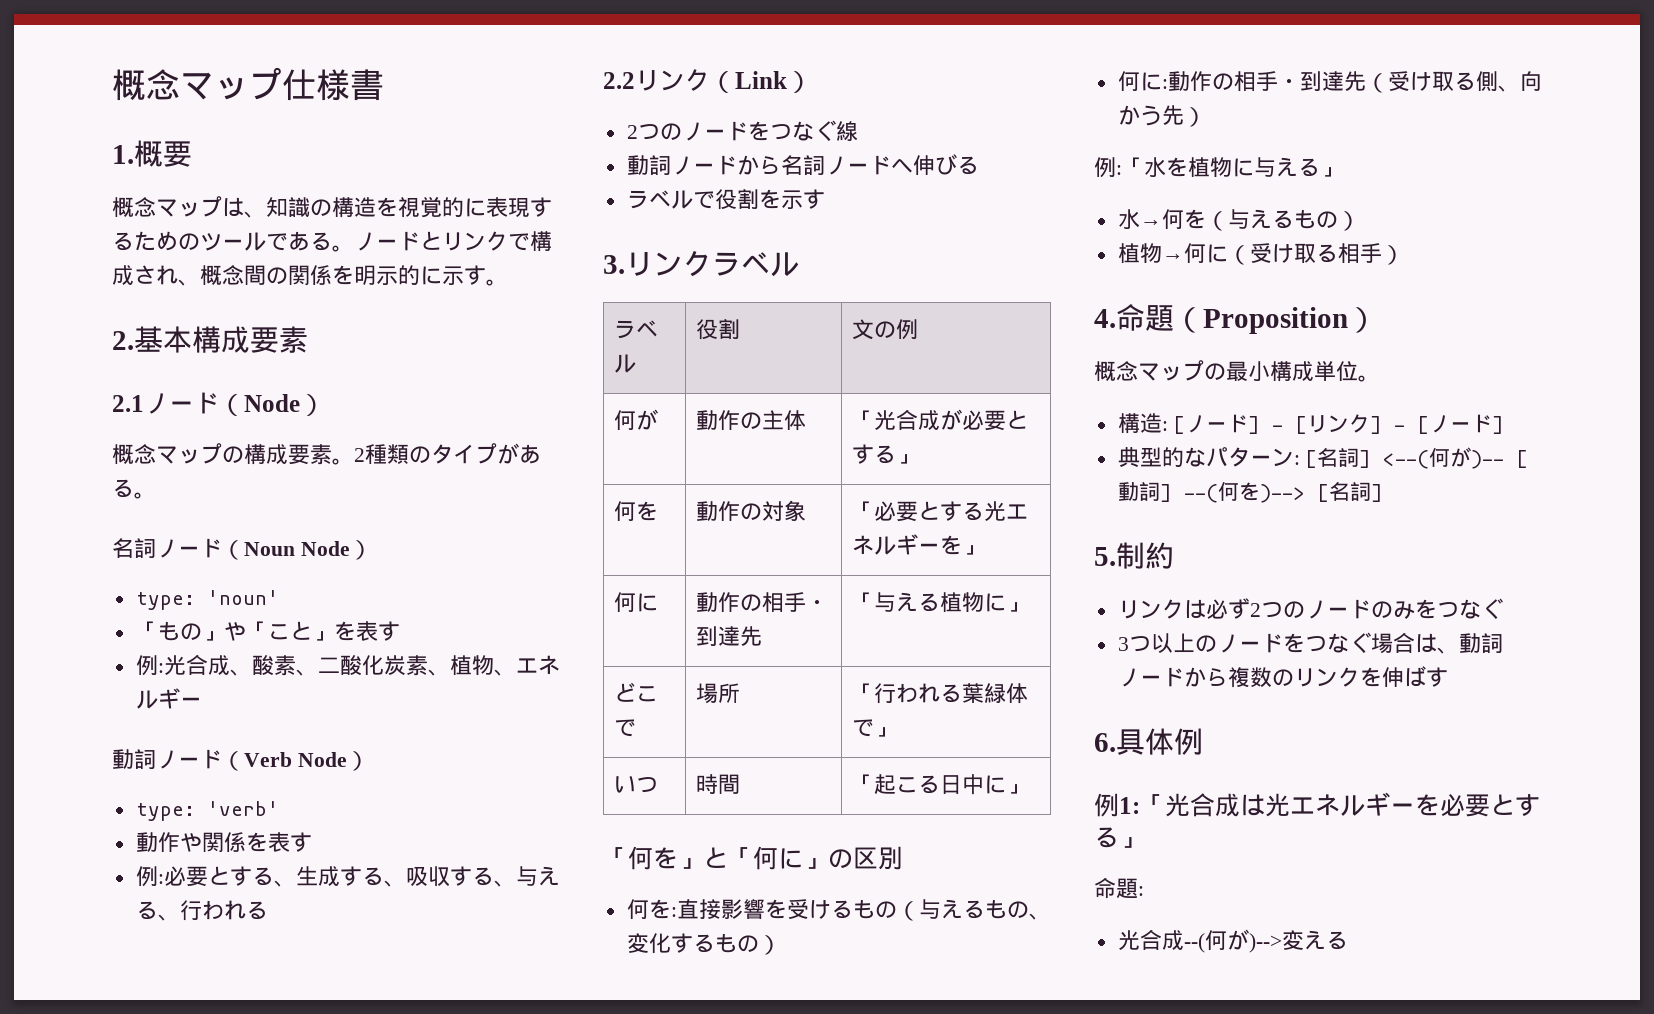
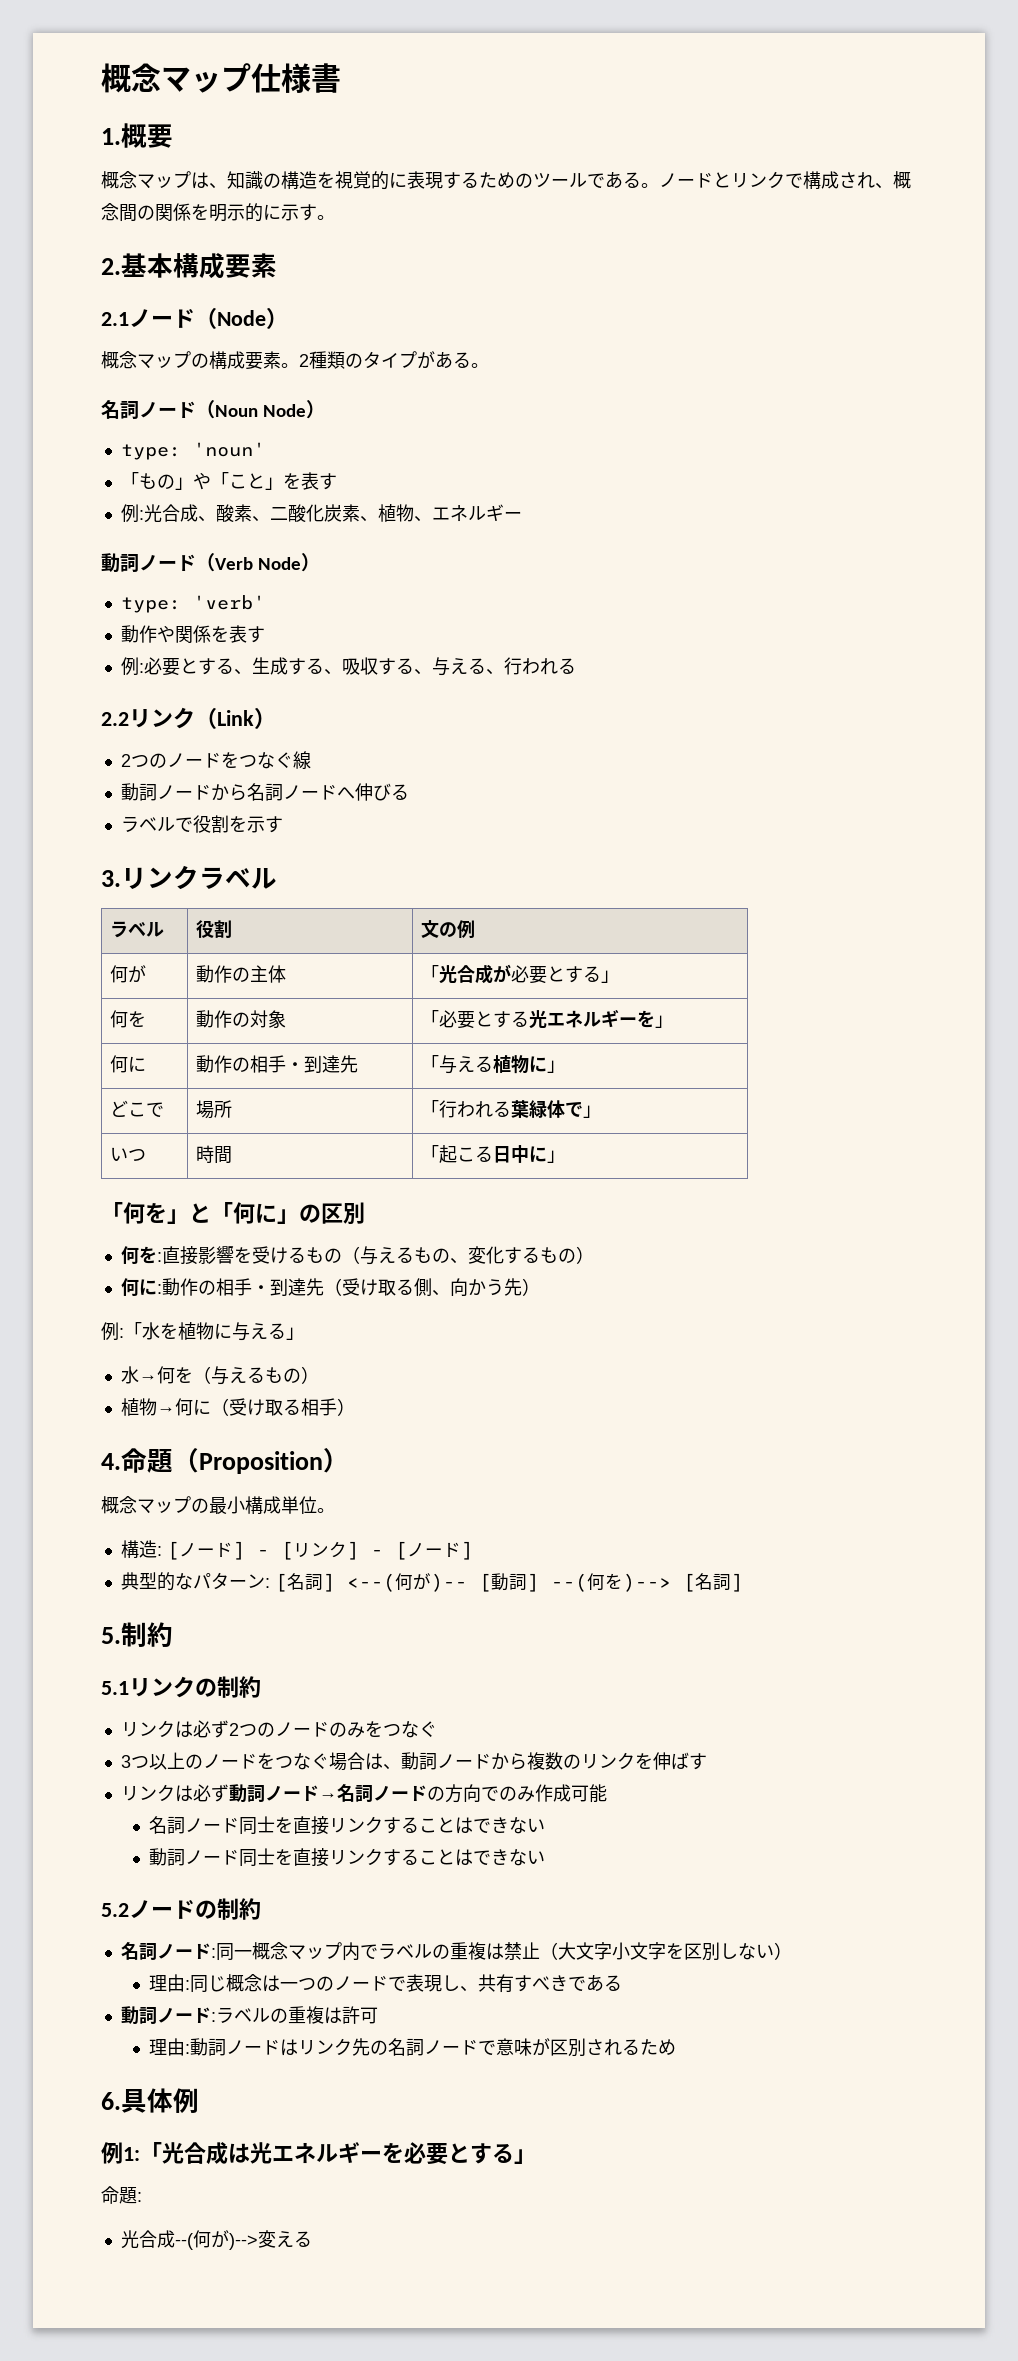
+ 5.1リンクの制約
+ リンクは必ず動詞ノード→名詞ノードの方向でのみ作成可能
+ 名詞ノード同士を直接リンクすることはできない
+ 動詞ノード同士を直接リンクすることはできない
+ 5.2ノードの制約
+ 名詞ノード:同一概念マップ内でラベルの重複は禁止（大文字小文字を区別しない）
+ 理由:同じ概念は一つのノードで表現し、共有すべきである
+ 動詞ノード:ラベルの重複は許可
+ 理由:動詞ノードはリンク先の名詞ノードで意味が区別されるため

